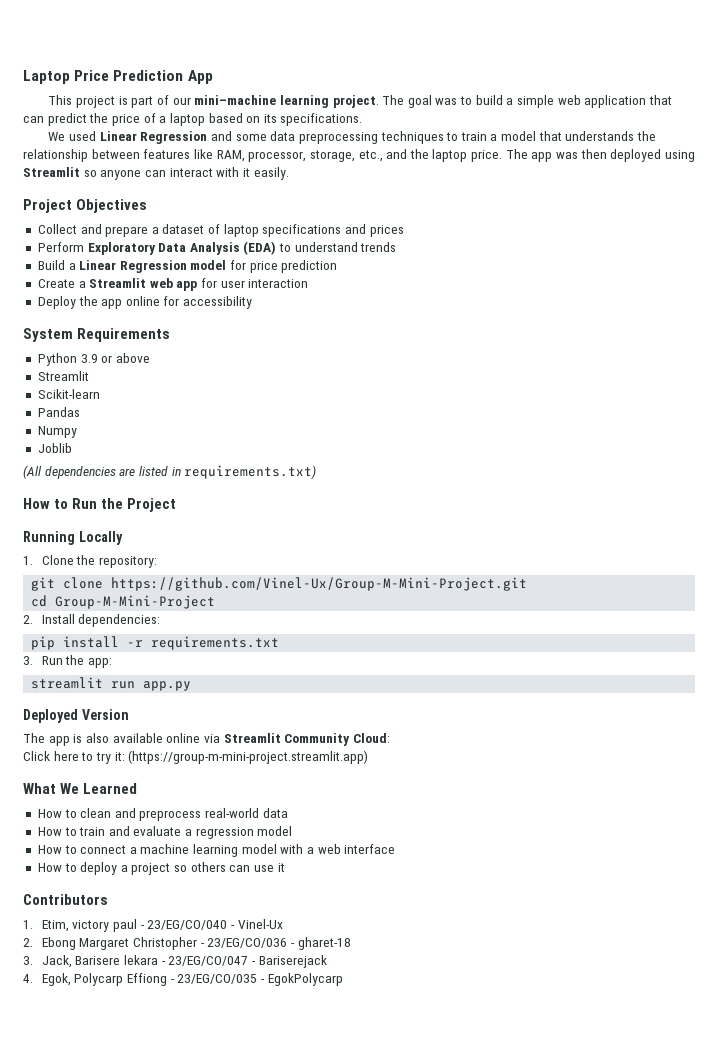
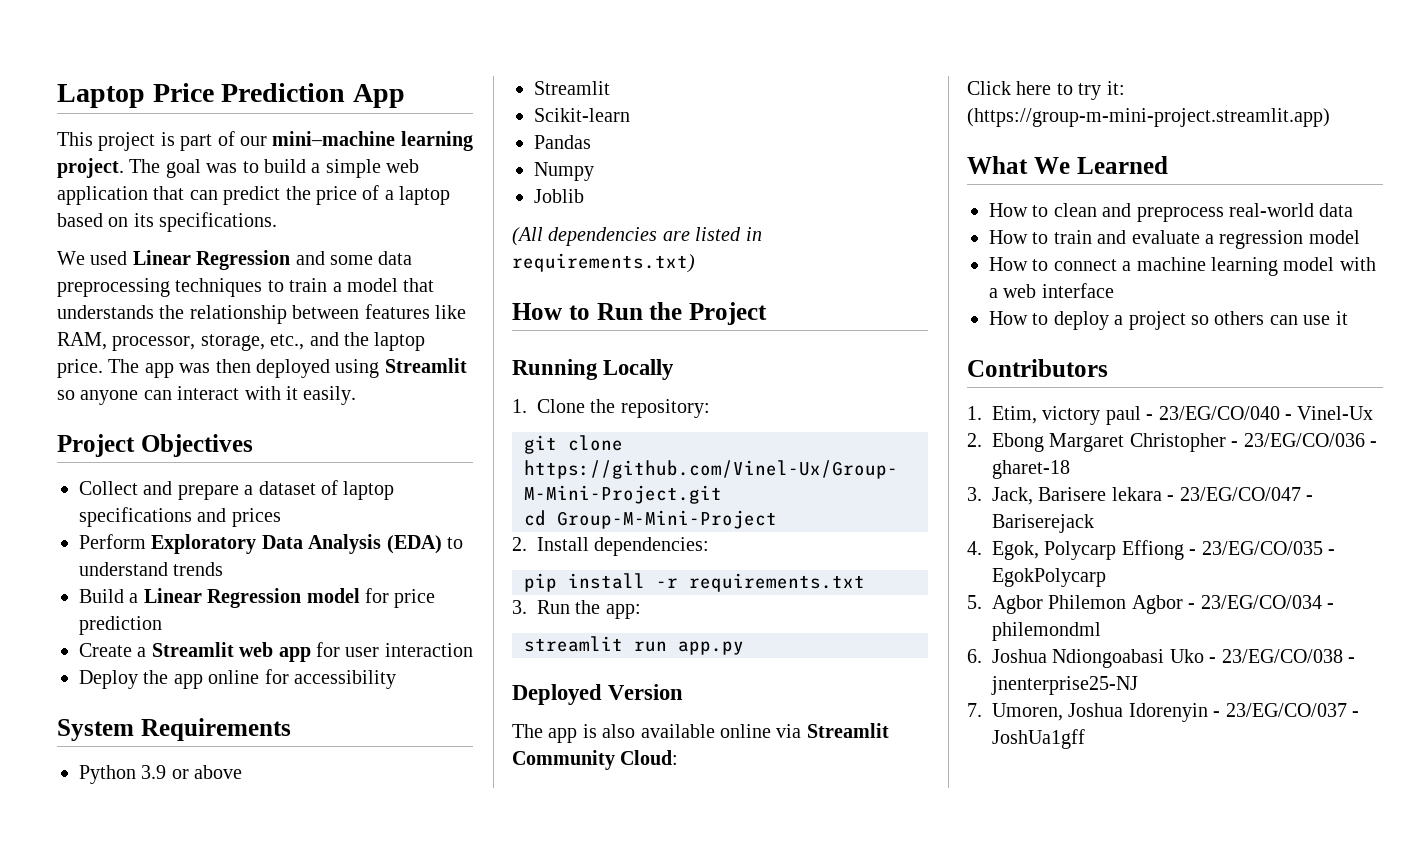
+ 5. Agbor Philemon Agbor - 23/EG/CO/034 - philemondml
+ 6. Joshua Ndiongoabasi Uko - 23/EG/CO/038 - jnenterprise25-NJ
+ 7. Umoren, Joshua Idorenyin - 23/EG/CO/037 - JoshUa1gff

